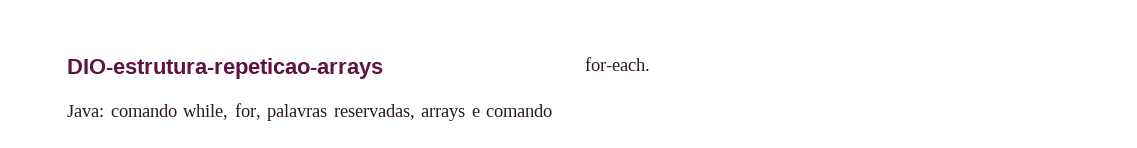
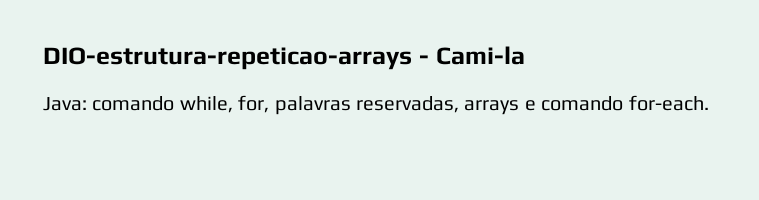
- DIO-estrutura-repeticao-arrays
+ DIO-estrutura-repeticao-arrays - Cami-la

